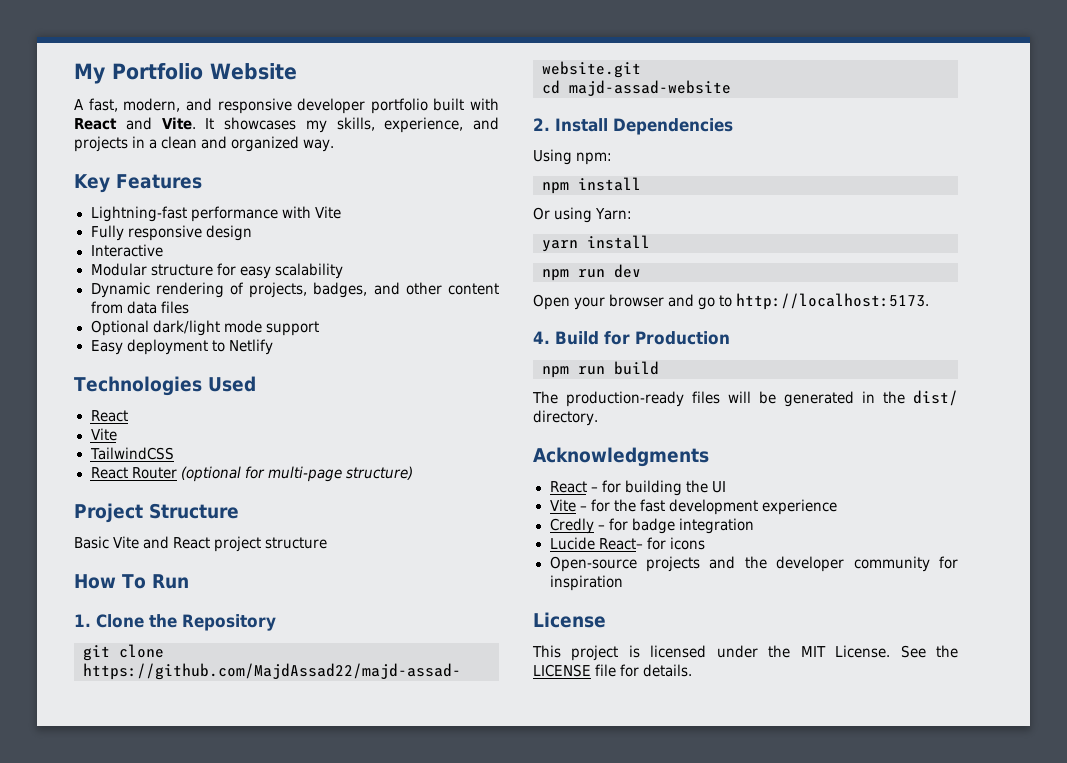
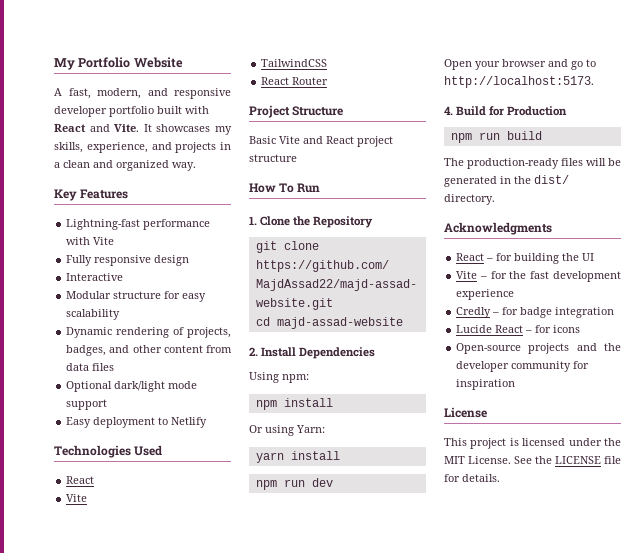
- React Router (optional for multi-page structure)
+ React Router
- Lucide React– for icons
+ Lucide React – for icons

